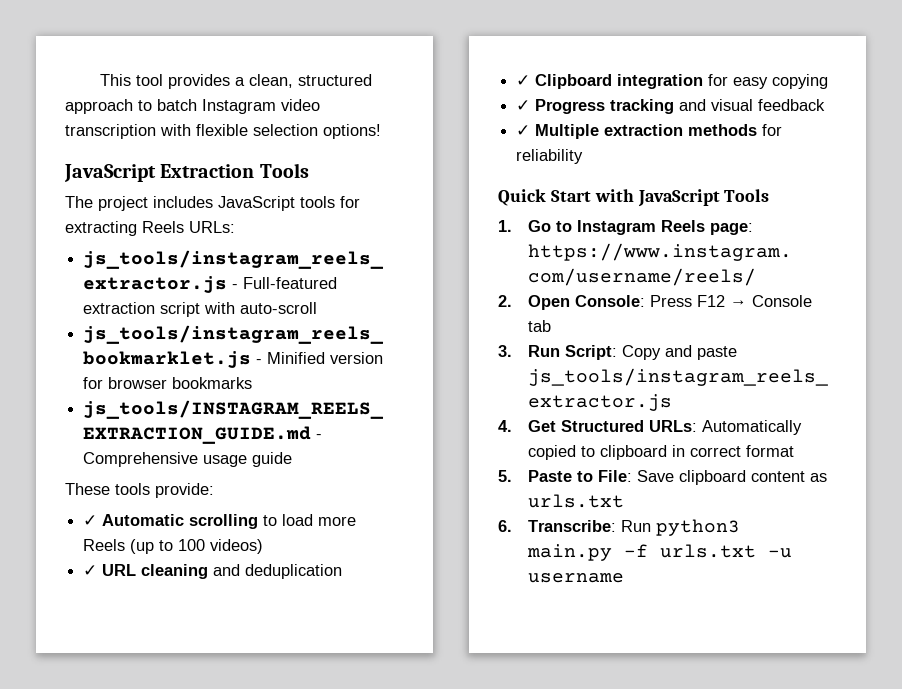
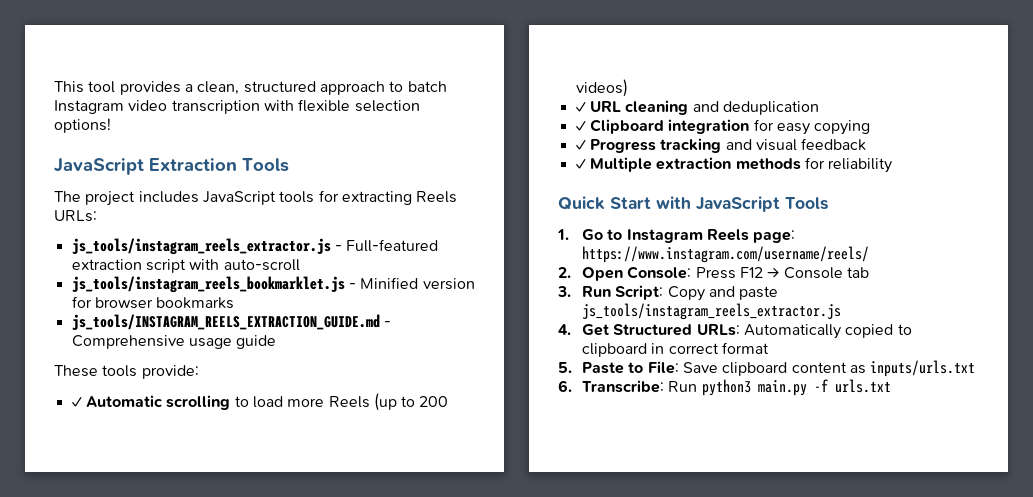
- ✓ Automatic scrolling to load more Reels (up to 100 videos)
+ ✓ Automatic scrolling to load more Reels (up to 200 videos)
- 5. Paste to File: Save clipboard content as urls.txt
+ 5. Paste to File: Save clipboard content as inputs/urls.txt
- 6. Transcribe: Run python3 main.py -f urls.txt -u username
+ 6. Transcribe: Run python3 main.py -f urls.txt

